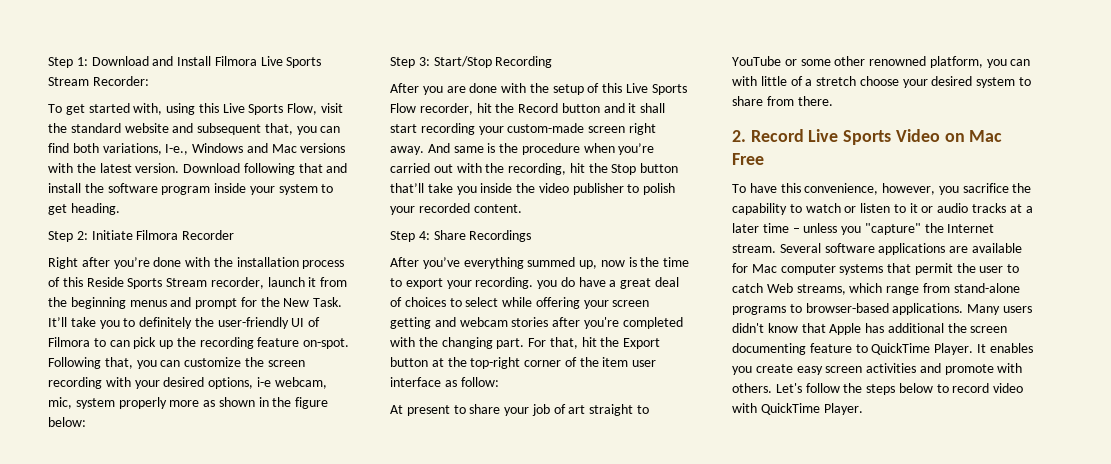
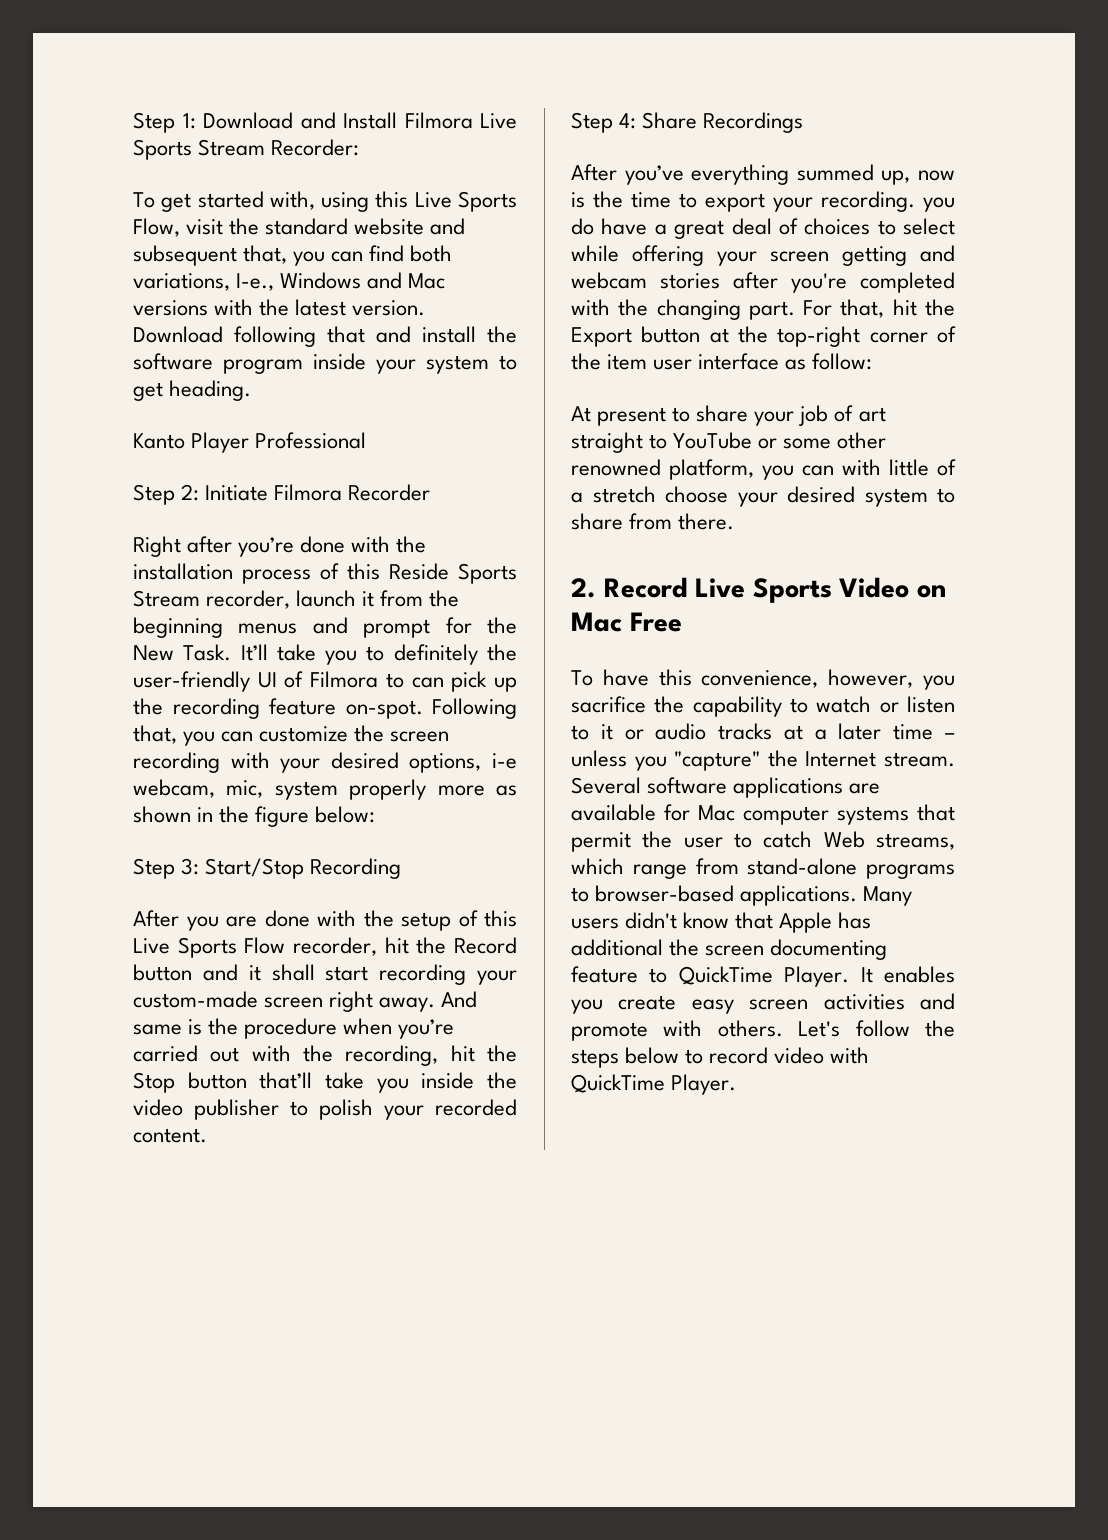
+ Kanto Player Professional

